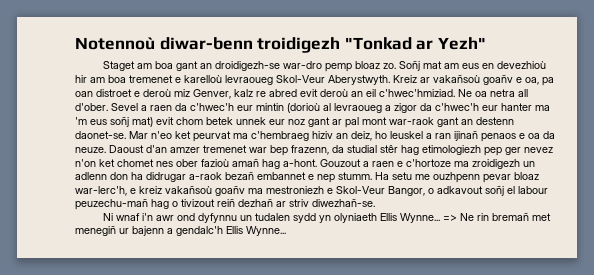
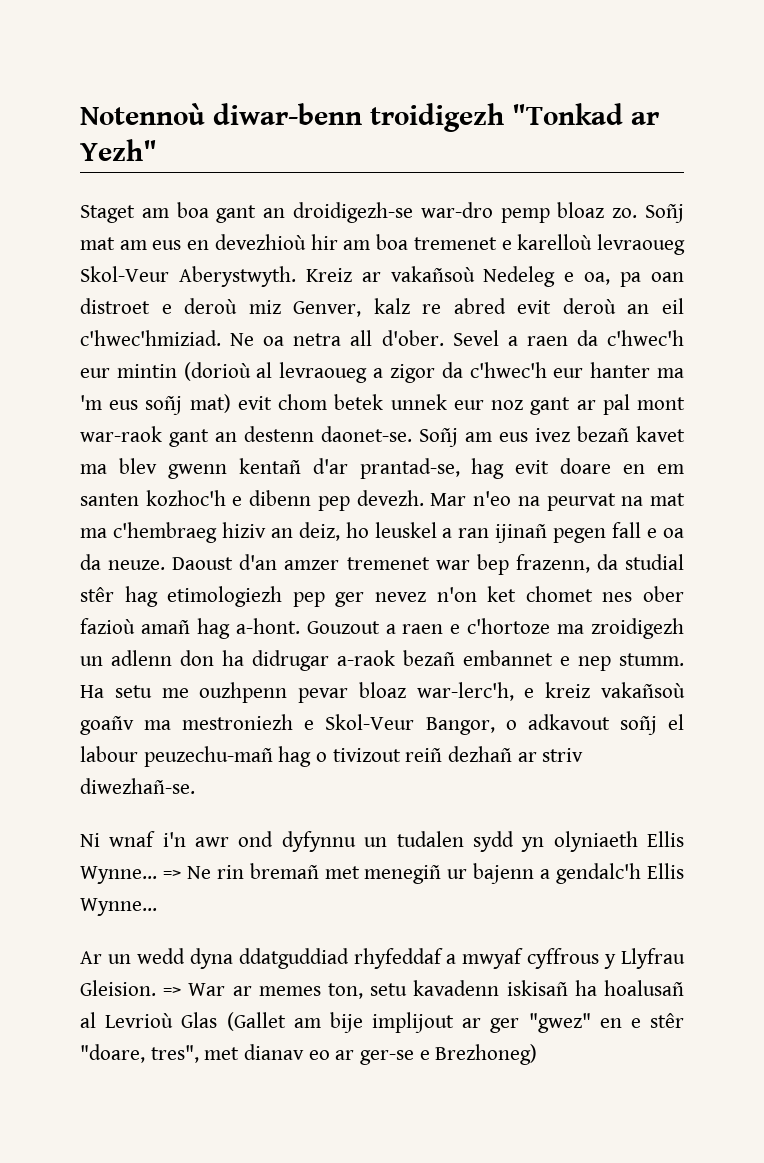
- Kreiz ar vakañsoù goañv e oa, pa oan distroet e deroù miz Genver, kalz re abred evit deroù an eil c'hwec'hmiziad.
+ Kreiz ar vakañsoù Nedeleg e oa, pa oan distroet e deroù miz Genver, kalz re abred evit deroù an eil c'hwec'hmiziad.
- Mar n'eo ket peurvat ma c'hembraeg hiziv an deiz, ho leuskel a ran ijinañ penaos e oa da neuze.
+ Soñj am eus ivez bezañ kavet ma blev gwenn kentañ d'ar prantad-se, hag evit doare en em santen kozhoc'h e dibenn pep devezh. Mar n'eo na peurvat na mat ma c'hembraeg hiziv an deiz, ho leuskel a ran ijinañ pegen fall e oa da neuze.
+ Ar un wedd dyna ddatguddiad rhyfeddaf a mwyaf cyffrous y Llyfrau Gleision. => War ar memes ton, setu kavadenn iskisañ ha hoalusañ al Levrioù Glas (Gallet am bije implijout ar ger "gwez" en e stêr "doare, tres", met dianav eo ar ger-se e Brezhoneg)

